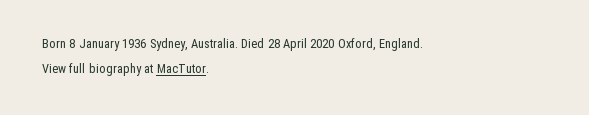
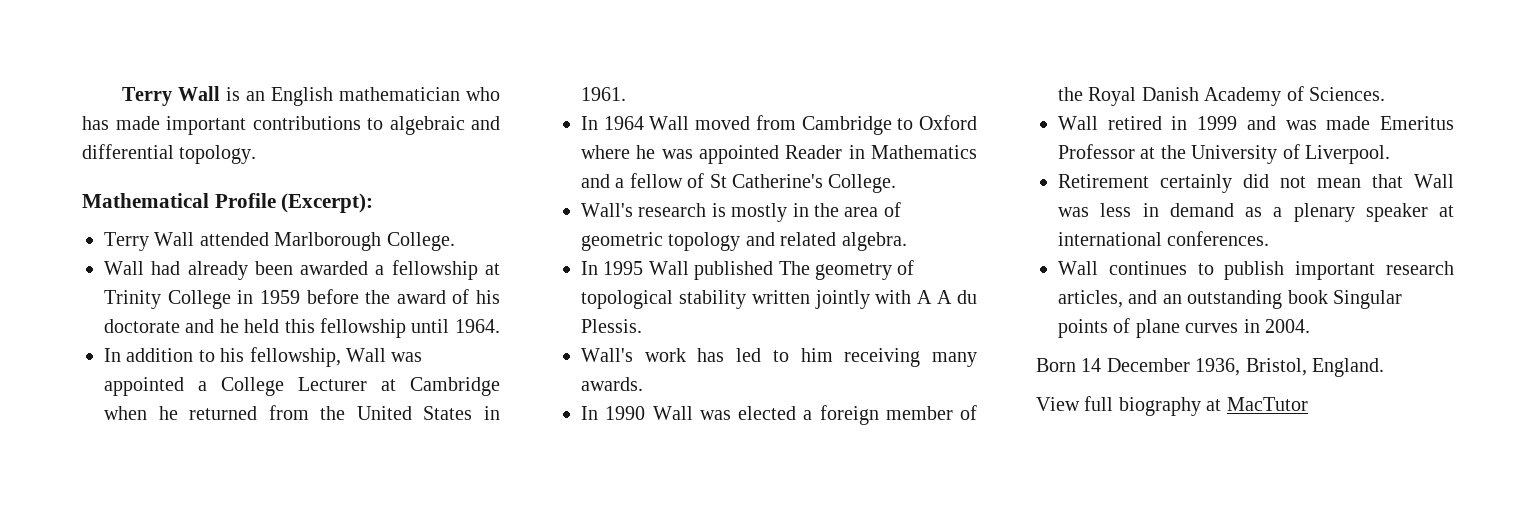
- Born 8 January 1936 Sydney, Australia. Died 28 April 2020 Oxford, England.
+ Terry Wall is an English mathematician who has made important contributions to algebraic and differential topology.
+ Mathematical Profile (Excerpt):
+ Terry Wall attended Marlborough College.
+ Wall had already been awarded a fellowship at Trinity College in 1959 before the award of his doctorate and he held this fellowship until 1964.
+ In addition to his fellowship, Wall was appointed a College Lecturer at Cambridge when he returned from the United States in 1961.
+ In 1964 Wall moved from Cambridge to Oxford where he was appointed Reader in Mathematics and a fellow of St Catherine's College.
+ Wall's research is mostly in the area of geometric topology and related algebra.
+ In 1995 Wall published The geometry of topological stability written jointly with A A du Plessis.
+ Wall's work has led to him receiving many awards.
+ In 1990 Wall was elected a foreign member of the Royal Danish Academy of Sciences.
+ Wall retired in 1999 and was made Emeritus Professor at the University of Liverpool.
+ Retirement certainly did not mean that Wall was less in demand as a plenary speaker at international conferences.
+ Wall continues to publish important research articles, and an outstanding book Singular points of plane curves in 2004.
+ Born 14 December 1936, Bristol, England.
- View full biography at MacTutor.
+ View full biography at MacTutor

